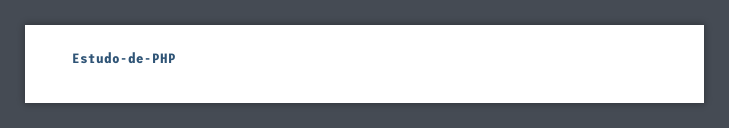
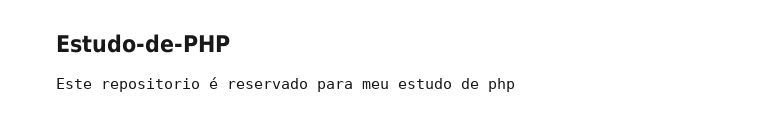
+ Este repositorio é reservado para meu estudo de php

